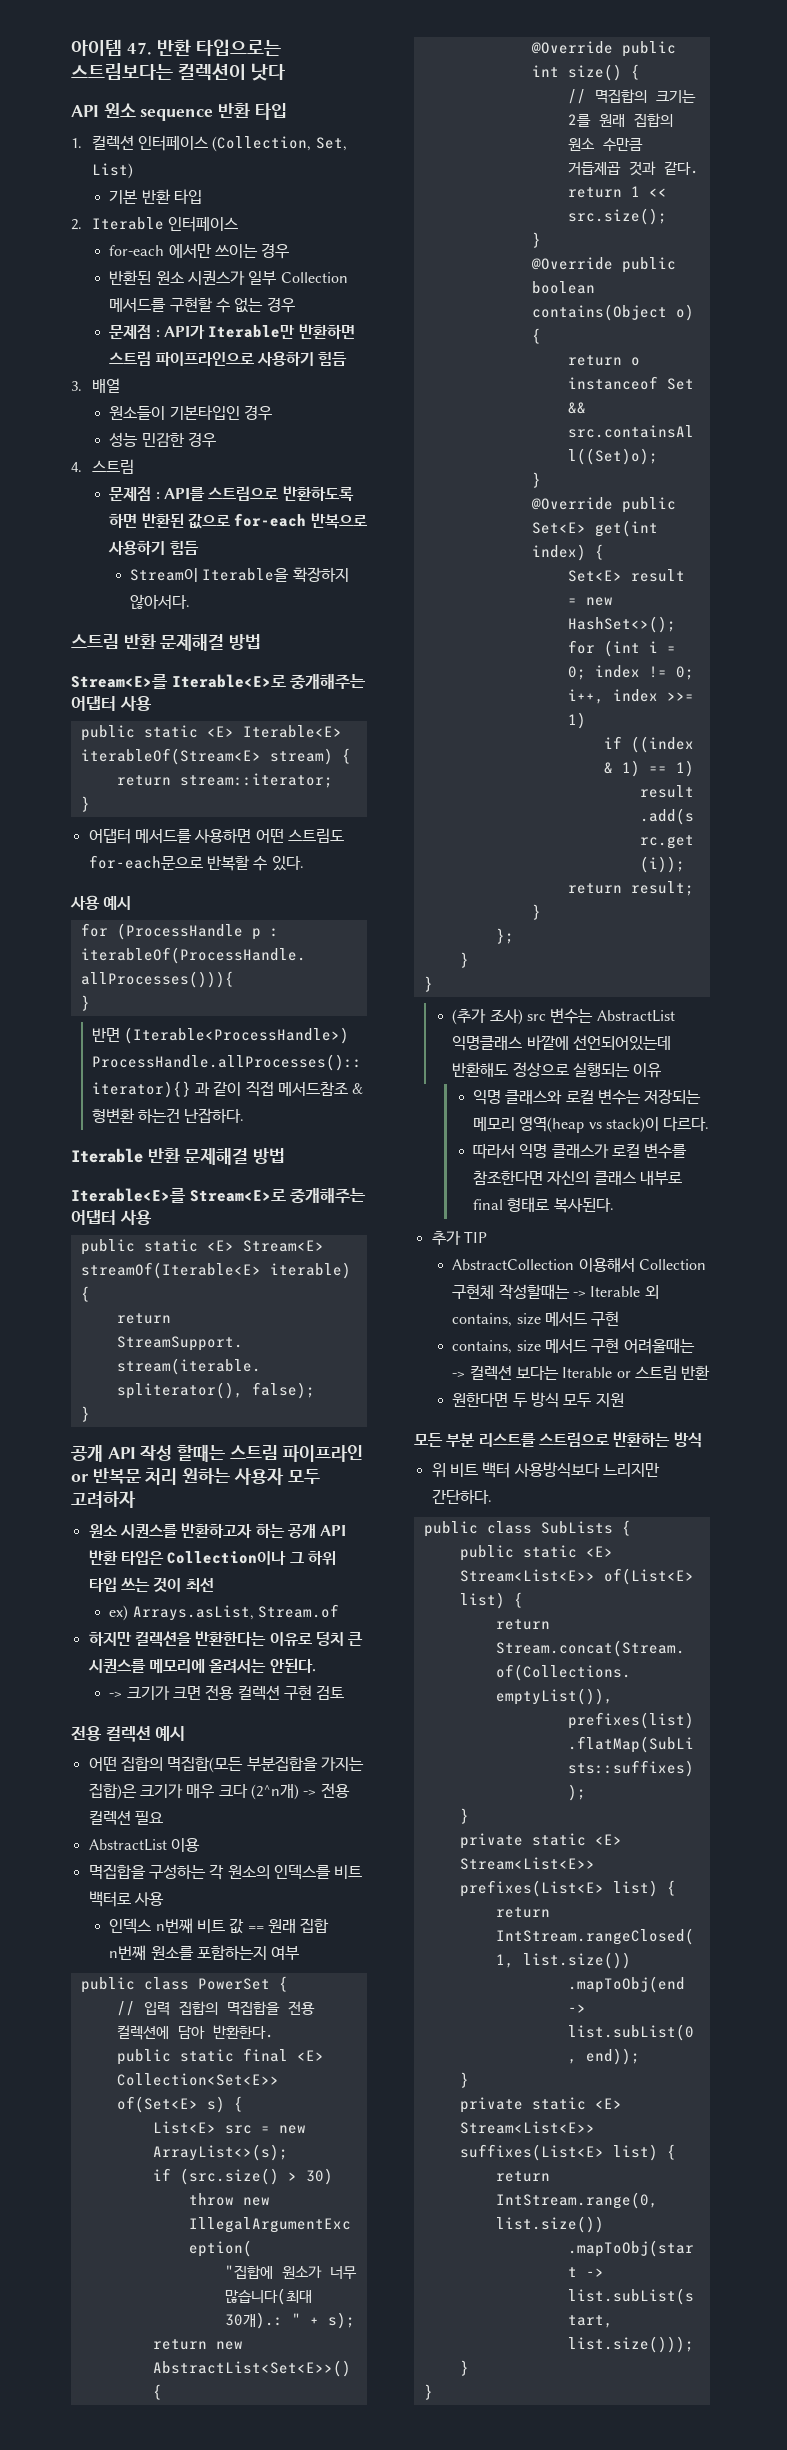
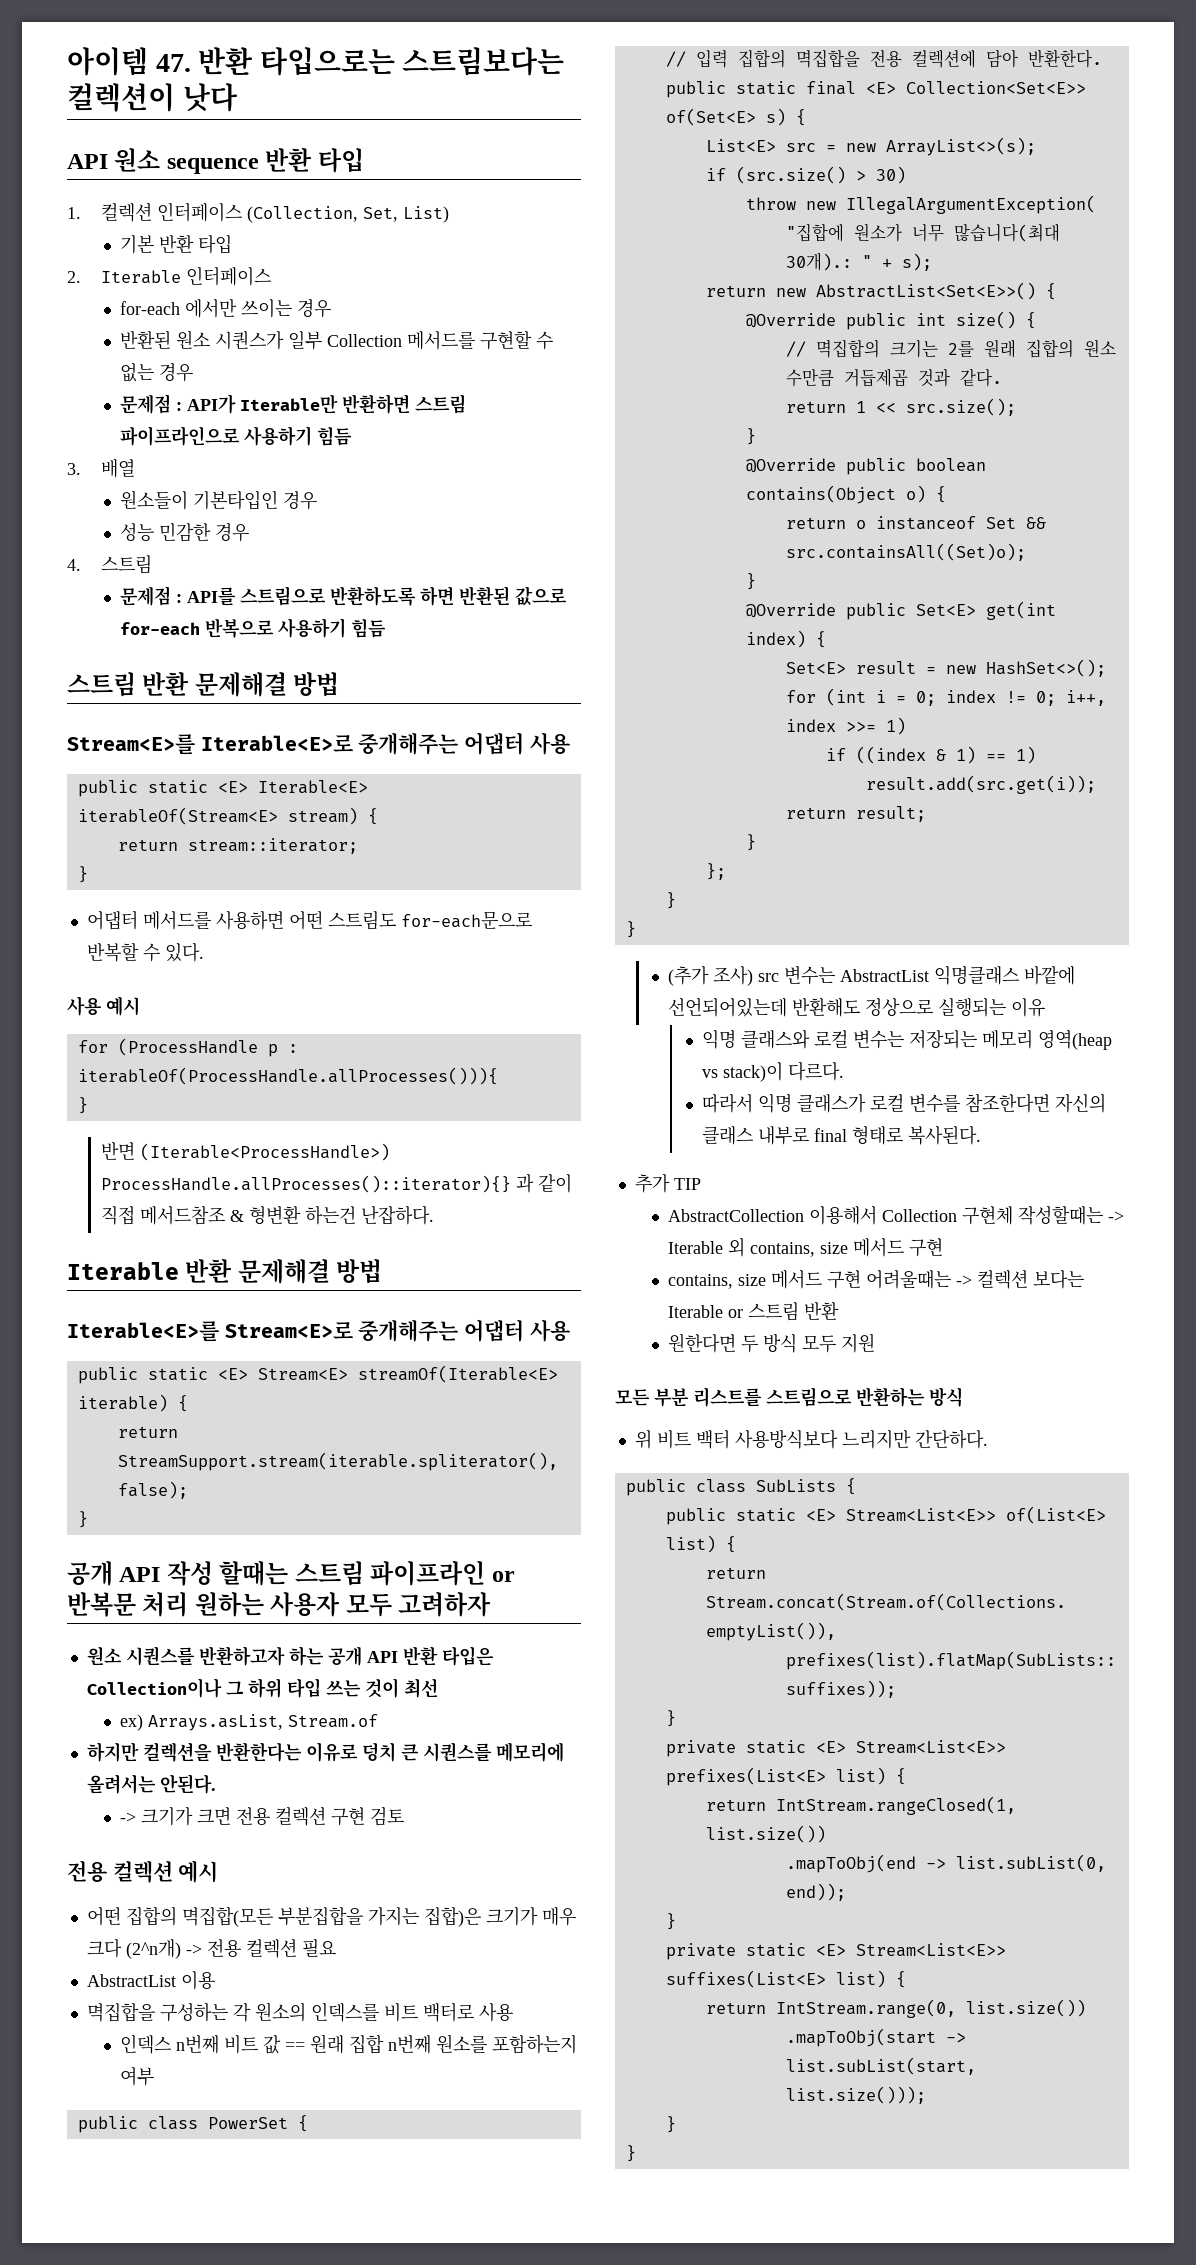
- Stream이 Iterable을 확장하지 않아서다.

